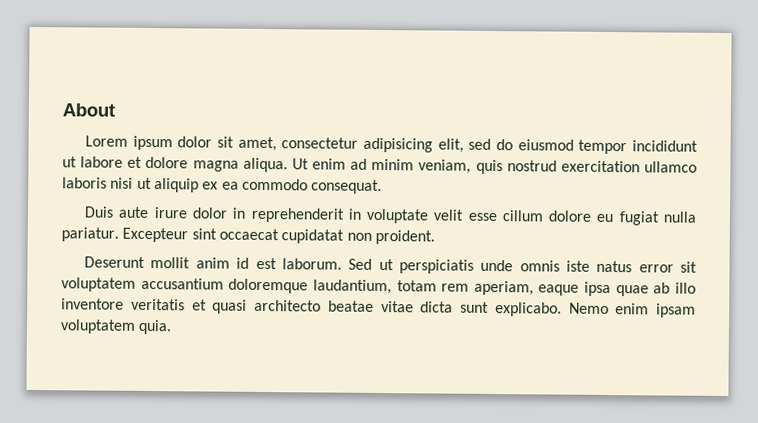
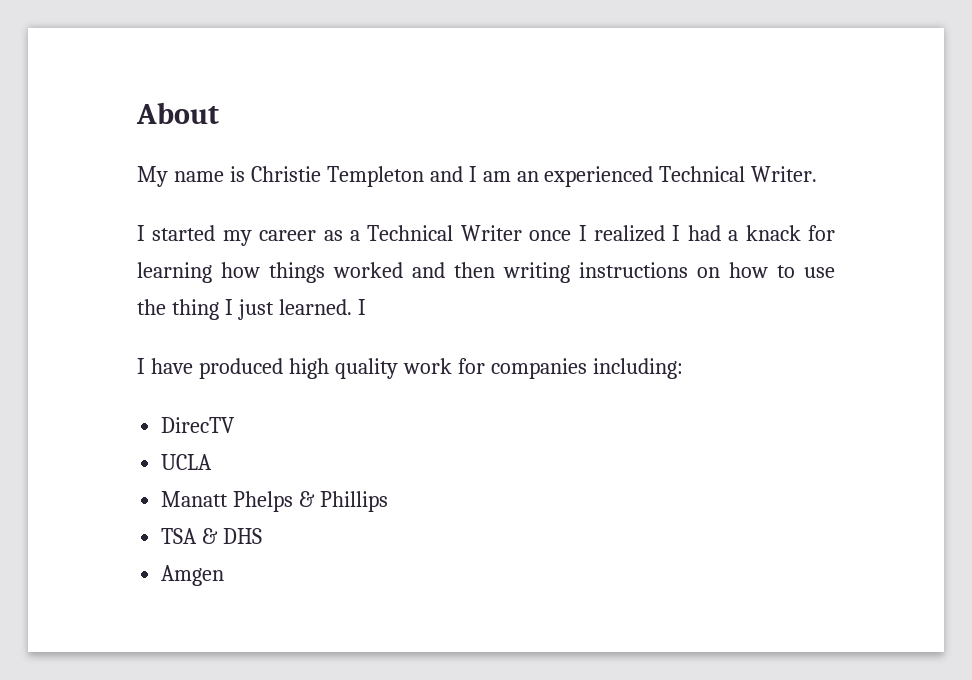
- Lorem ipsum dolor sit amet, consectetur adipisicing elit, sed do eiusmod tempor incididunt ut labore et dolore magna aliqua. Ut enim ad minim veniam, quis nostrud exercitation ullamco laboris nisi ut aliquip ex ea commodo consequat.
- Duis aute irure dolor in reprehenderit in voluptate velit esse cillum dolore eu fugiat nulla pariatur. Excepteur sint occaecat cupidatat non proident.
- Deserunt mollit anim id est laborum. Sed ut perspiciatis unde omnis iste natus error sit voluptatem accusantium doloremque laudantium, totam rem aperiam, eaque ipsa quae ab illo inventore veritatis et quasi architecto beatae vitae dicta sunt explicabo. Nemo enim ipsam voluptatem quia.
+ My name is Christie Templeton and I am an experienced Technical Writer.
+ I started my career as a Technical Writer once I realized I had a knack for learning how things worked and then writing instructions on how to use the thing I just learned. I
+ I have produced high quality work for companies including:
+ DirecTV
+ UCLA
+ Manatt Phelps & Phillips
+ TSA & DHS
+ Amgen

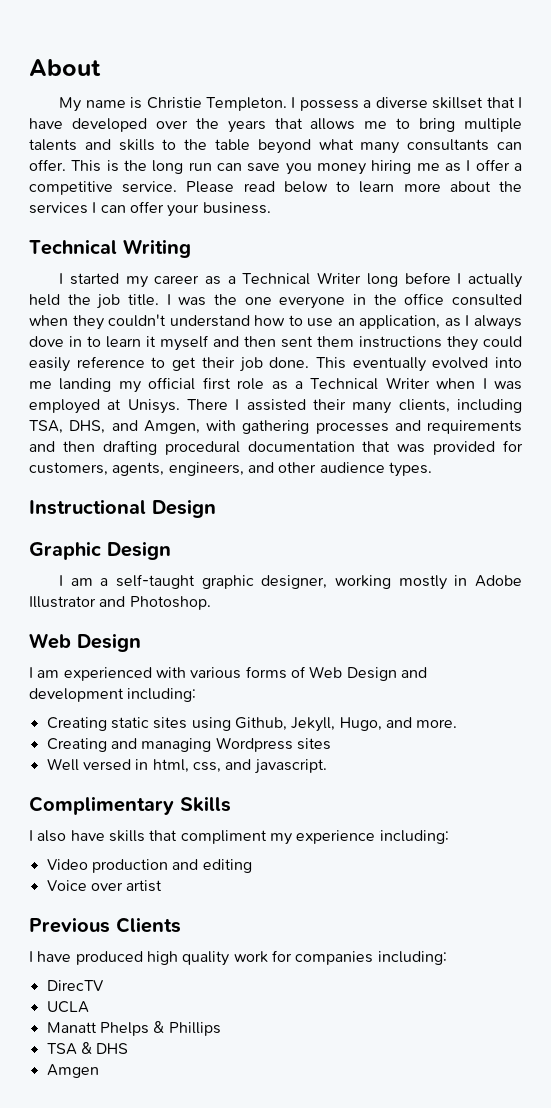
- My name is Christie Templeton and I am an experienced Technical Writer.
+ My name is Christie Templeton. I possess a diverse skillset that I have developed over the years that allows me to bring multiple talents and skills to the table beyond what many consultants can offer. This is the long run can save you money hiring me as I offer a competitive service. Please read below to learn more about the services I can offer your business.
+ Technical Writing
- I started my career as a Technical Writer once I realized I had a knack for learning how things worked and then writing instructions on how to use the thing I just learned. I
+ I started my career as a Technical Writer long before I actually held the job title. I was the one everyone in the office consulted when they couldn't understand how to use an application, as I always dove in to learn it myself and then sent them instructions they could easily reference to get their job done. This eventually evolved into me landing my official first role as a Technical Writer when I was employed at Unisys. There I assisted their many clients, including TSA, DHS, and Amgen, with gathering processes and requirements and then drafting procedural documentation that was provided for customers, agents, engineers, and other audience types.
+ Instructional Design
+ Graphic Design
+ I am a self-taught graphic designer, working mostly in Adobe Illustrator and Photoshop.
+ Web Design
+ I am experienced with various forms of Web Design and development including:
+ Creating static sites using Github, Jekyll, Hugo, and more.
+ Creating and managing Wordpress sites
+ Well versed in html, css, and javascript.
+ Complimentary Skills
+ I also have skills that compliment my experience including:
+ Video production and editing
+ Voice over artist
+ Previous Clients

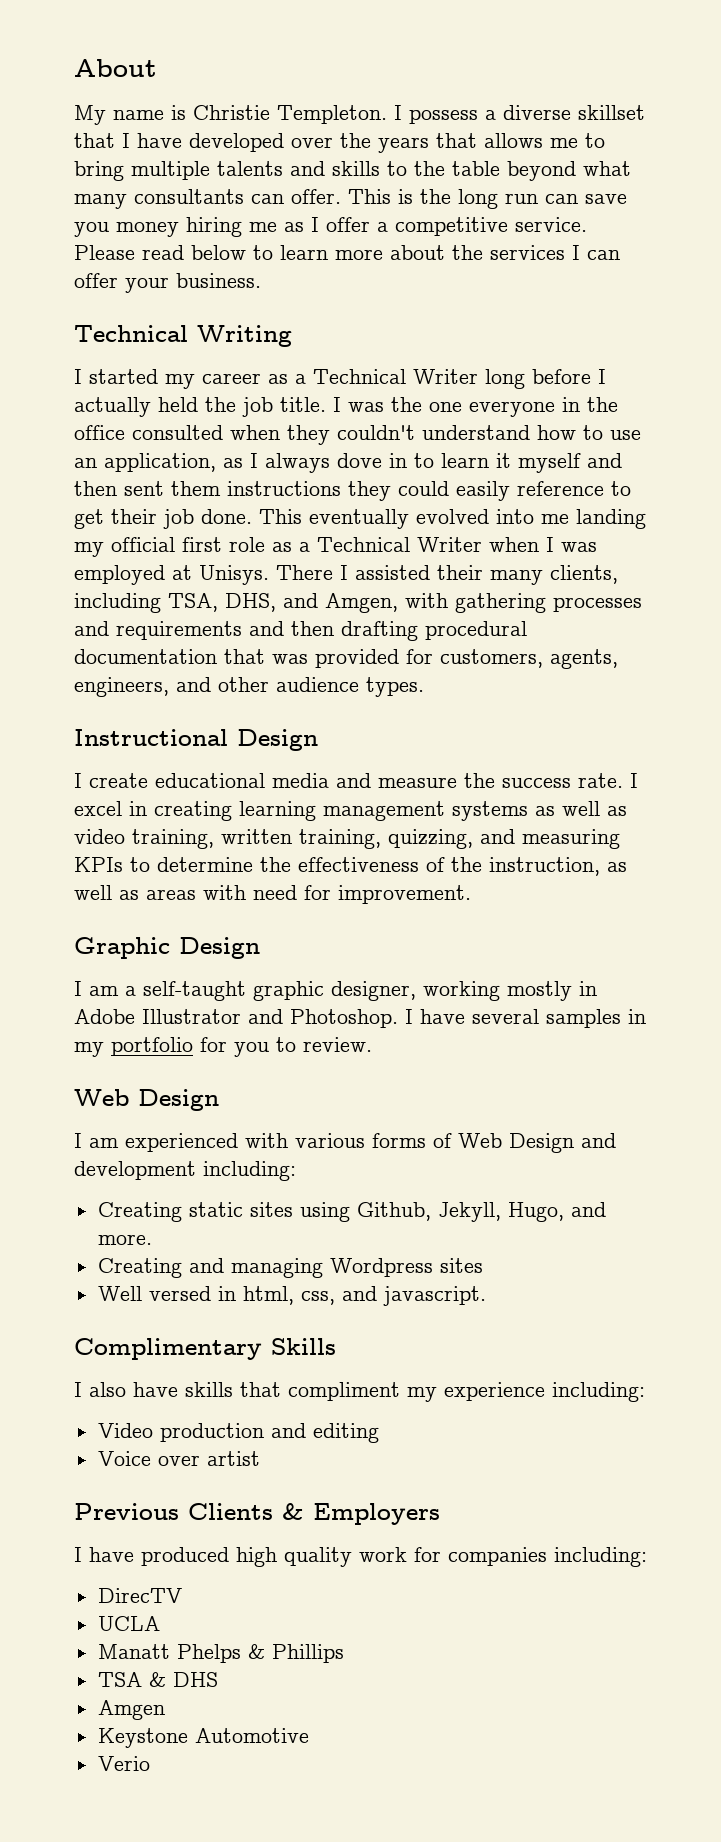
+ I create educational media and measure the success rate. I excel in creating learning management systems as well as video training, written training, quizzing, and measuring KPIs to determine the effectiveness of the instruction, as well as areas with need for improvement.
+ I have several samples in my portfolio for you to review.
- Previous Clients
+ Previous Clients & Employers
+ Keystone Automotive
+ Verio

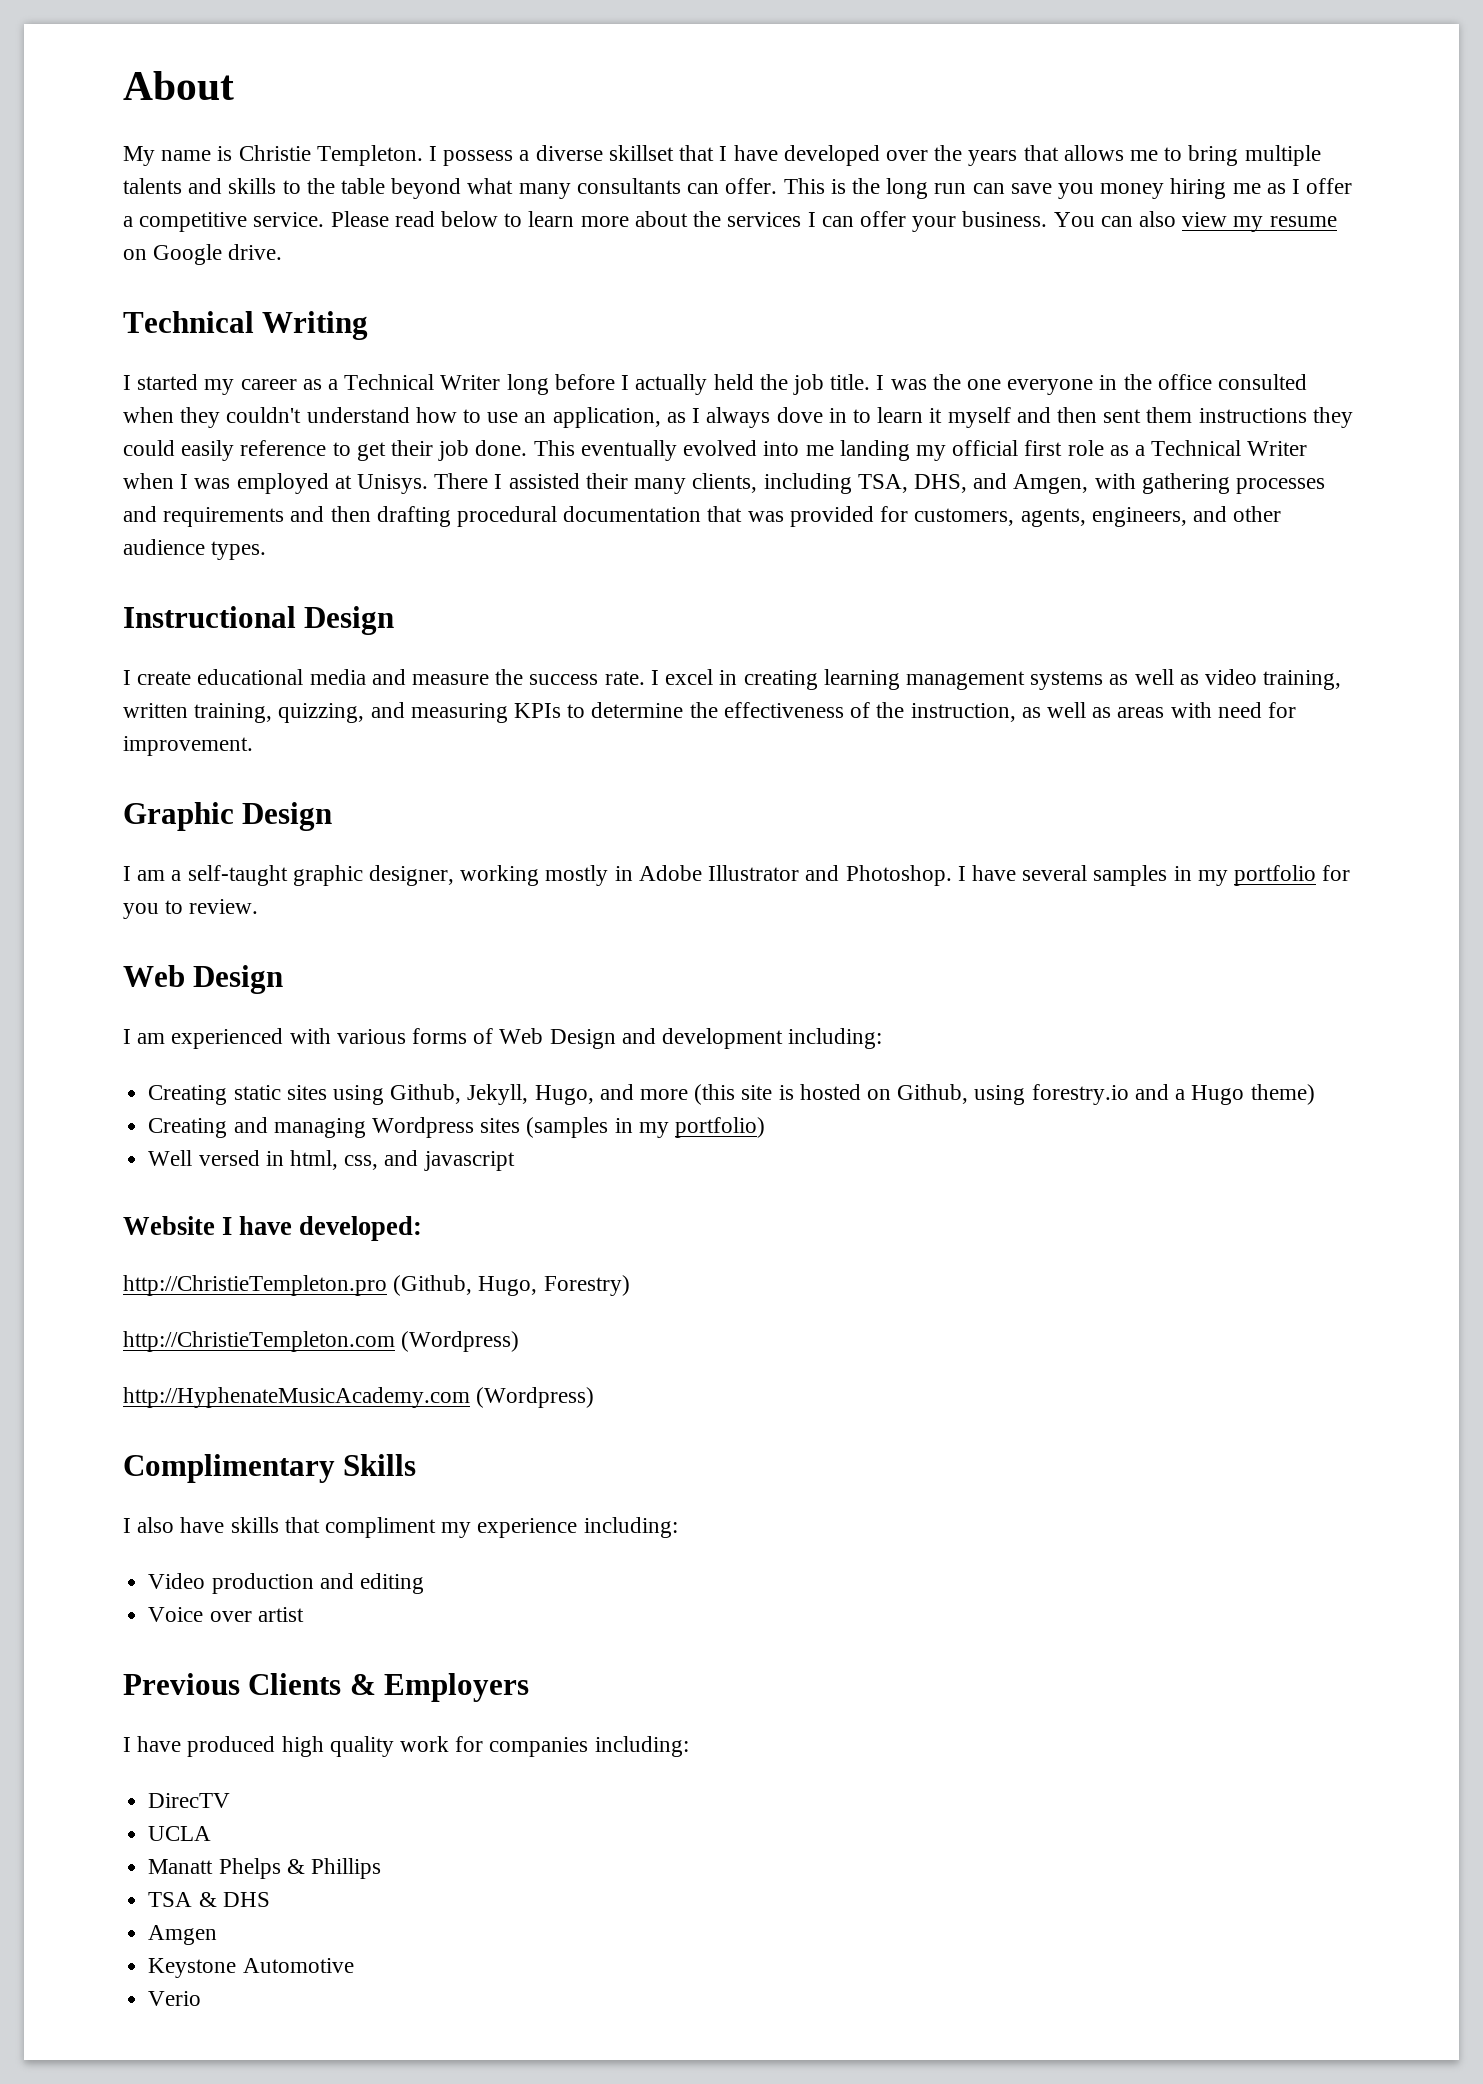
+ You can also view my resume on Google drive.
- Creating static sites using Github, Jekyll, Hugo, and more.
+ Creating static sites using Github, Jekyll, Hugo, and more (this site is hosted on Github, using forestry.io and a Hugo theme)
- Creating and managing Wordpress sites
+ Creating and managing Wordpress sites (samples in my portfolio)
- Well versed in html, css, and javascript.
+ Well versed in html, css, and javascript
+ Website I have developed:
+ http://ChristieTempleton.pro (Github, Hugo, Forestry)
+ http://ChristieTempleton.com (Wordpress)
+ http://HyphenateMusicAcademy.com (Wordpress)

